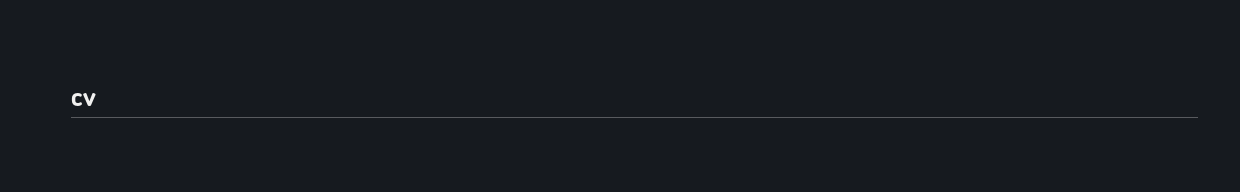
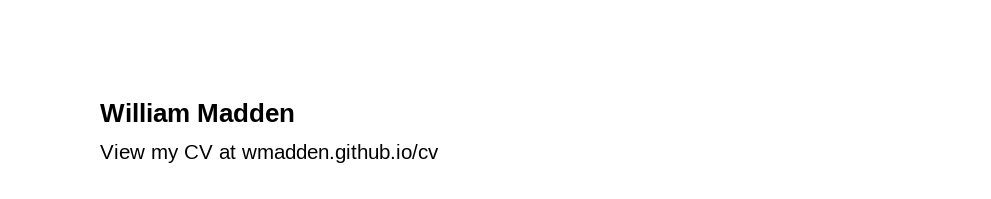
- cv
+ William Madden
+ View my CV at wmadden.github.io/cv

